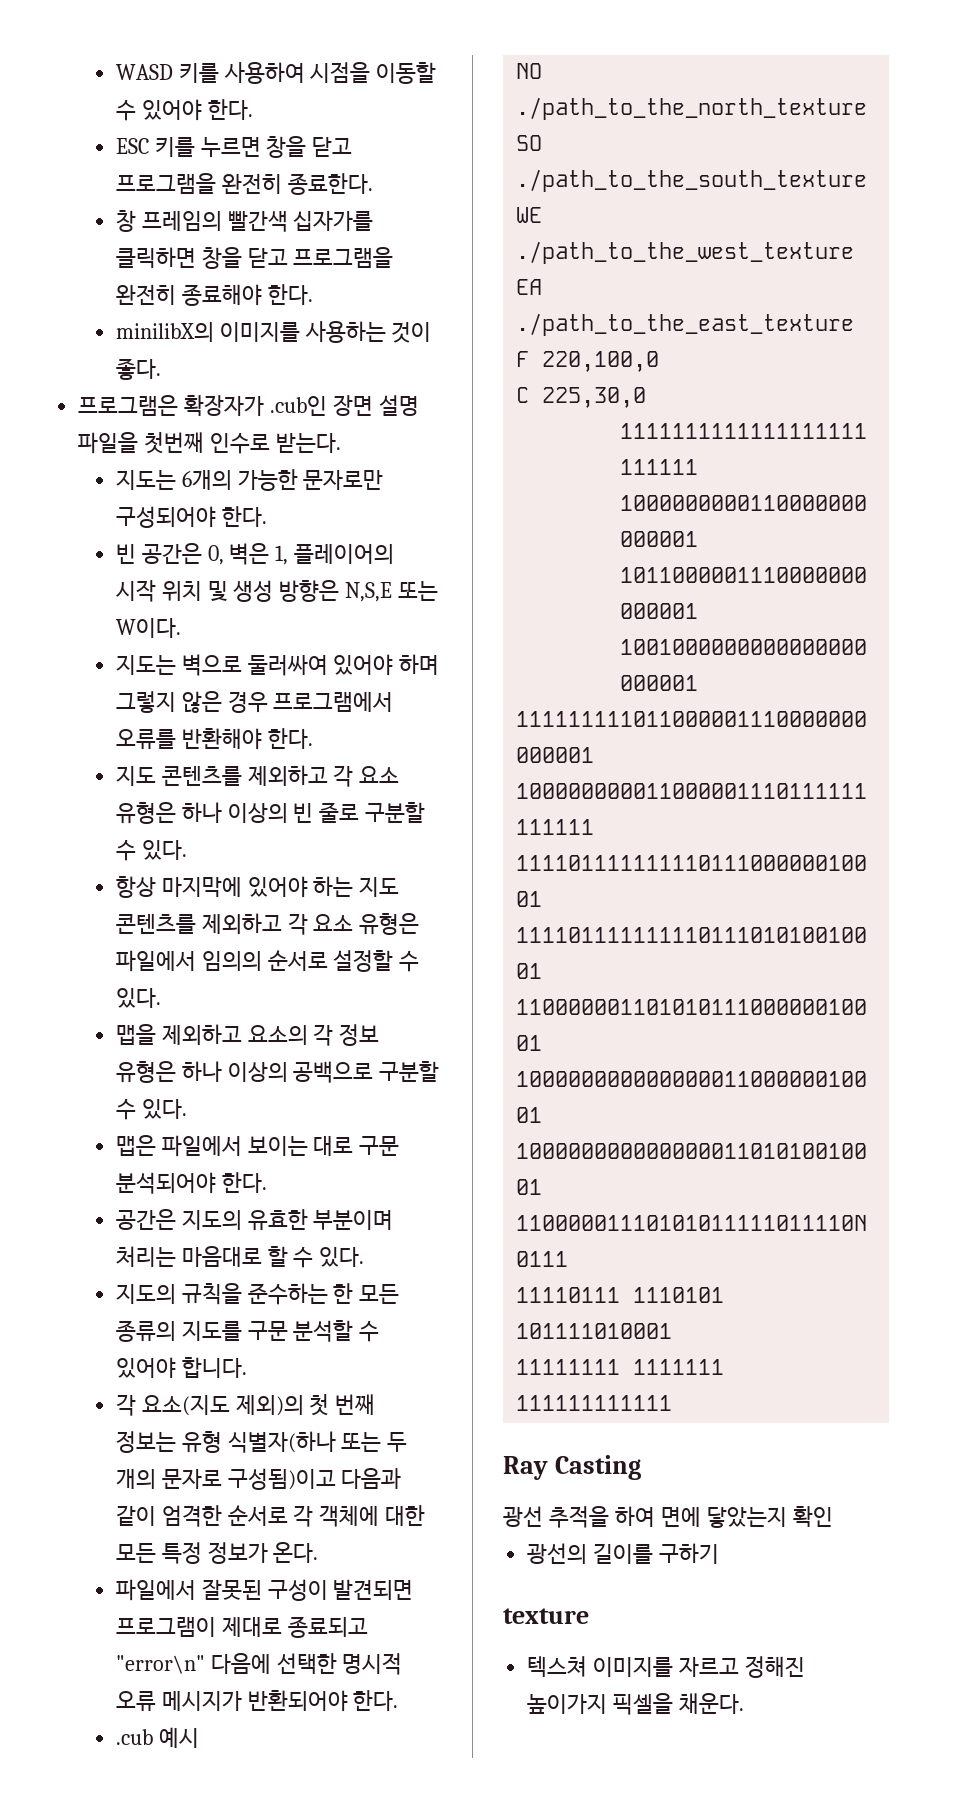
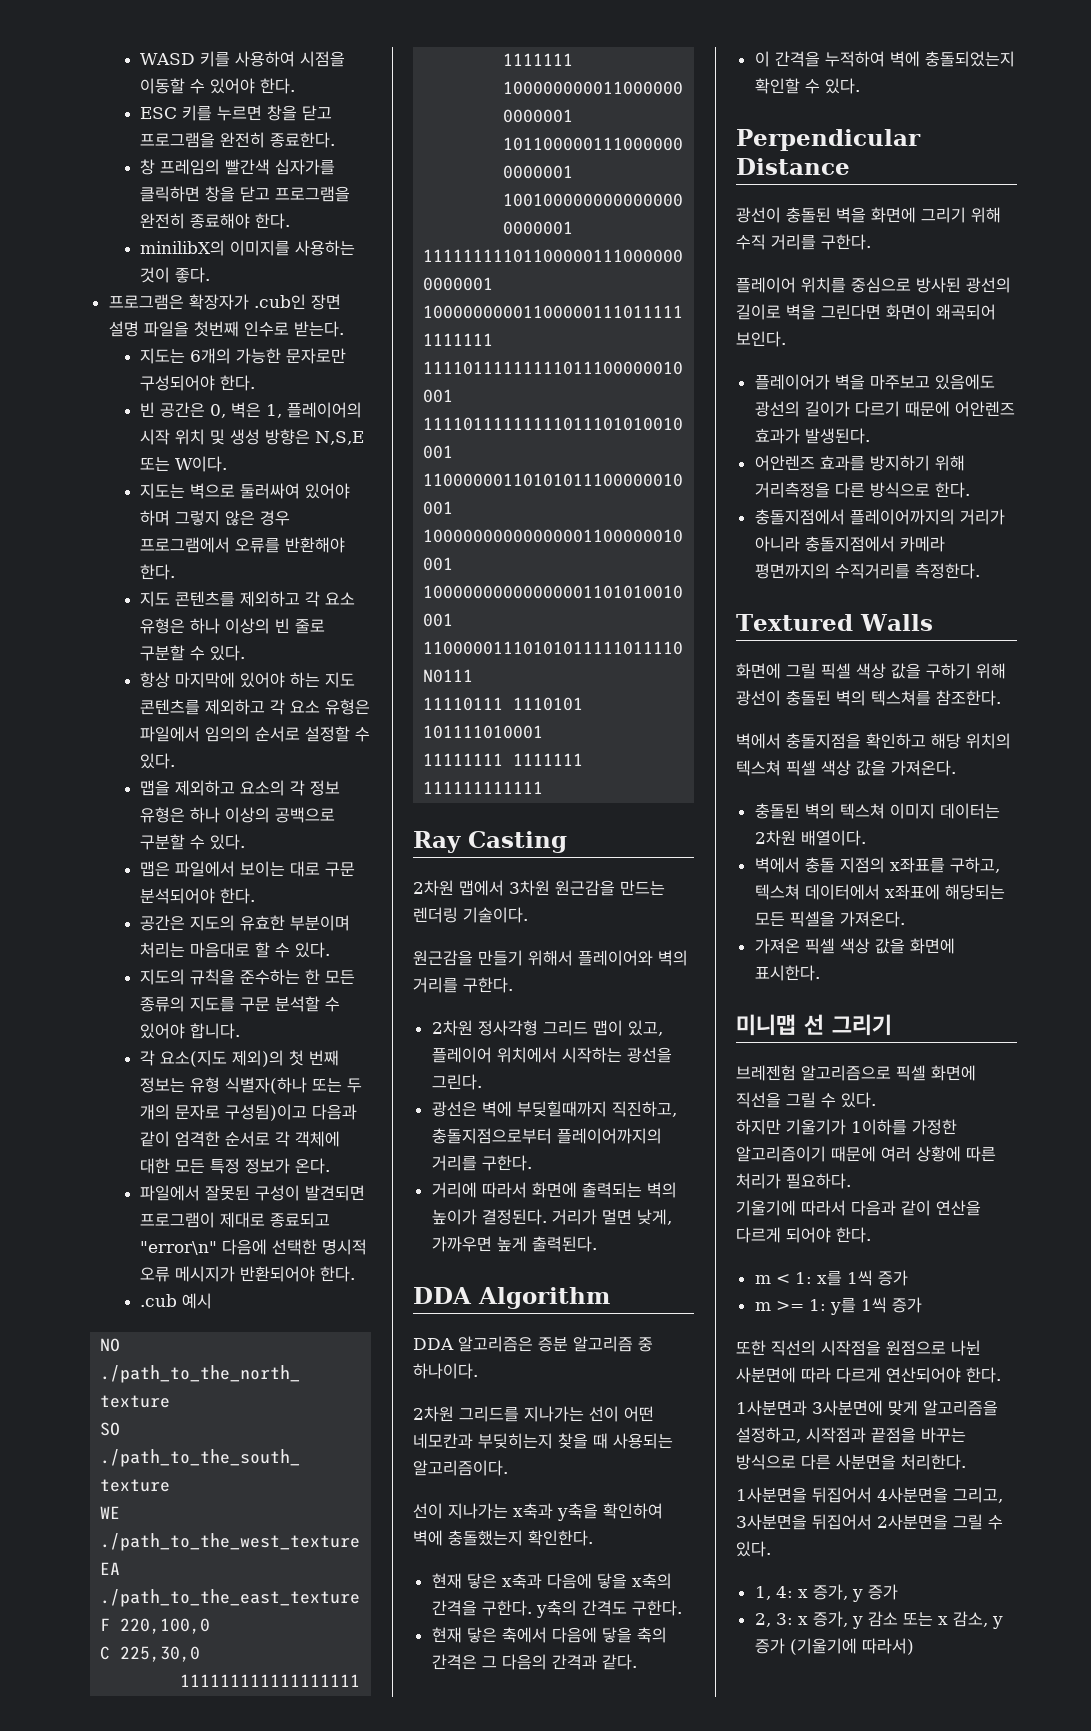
- 광선 추적을 하여 면에 닿았는지 확인
- 광선의 길이를 구하기
- texture
- 텍스쳐 이미지를 자르고 정해진 높이가지 픽셀을 채운다.
+ 2차원 맵에서 3차원 원근감을 만드는 렌더링 기술이다.
+ 원근감을 만들기 위해서 플레이어와 벽의 거리를 구한다.
+ 2차원 정사각형 그리드 맵이 있고, 플레이어 위치에서 시작하는 광선을 그린다.
+ 광선은 벽에 부딪힐때까지 직진하고, 충돌지점으로부터 플레이어까지의 거리를 구한다.
+ 거리에 따라서 화면에 출력되는 벽의 높이가 결정된다. 거리가 멀면 낮게, 가까우면 높게 출력된다.
+ DDA Algorithm
+ DDA 알고리즘은 증분 알고리즘 중 하나이다.
+ 2차원 그리드를 지나가는 선이 어떤 네모칸과 부딪히는지 찾을 때 사용되는 알고리즘이다.
+ 선이 지나가는 x축과 y축을 확인하여 벽에 충돌했는지 확인한다.
+ 현재 닿은 x축과 다음에 닿을 x축의 간격을 구한다. y축의 간격도 구한다.
+ 현재 닿은 축에서 다음에 닿을 축의 간격은 그 다음의 간격과 같다.
+ 이 간격을 누적하여 벽에 충돌되었는지 확인할 수 있다.
+ Perpendicular Distance
+ 광선이 충돌된 벽을 화면에 그리기 위해 수직 거리를 구한다.
+ 플레이어 위치를 중심으로 방사된 광선의 길이로 벽을 그린다면 화면이 왜곡되어 보인다.
+ 플레이어가 벽을 마주보고 있음에도 광선의 길이가 다르기 때문에 어안렌즈 효과가 발생된다.
+ 어안렌즈 효과를 방지하기 위해 거리측정을 다른 방식으로 한다.
+ 충돌지점에서 플레이어까지의 거리가 아니라 충돌지점에서 카메라 평면까지의 수직거리를 측정한다.
+ Textured Walls
+ 화면에 그릴 픽셀 색상 값을 구하기 위해 광선이 충돌된 벽의 텍스쳐를 참조한다.
+ 벽에서 충돌지점을 확인하고 해당 위치의 텍스쳐 픽셀 색상 값을 가져온다.
+ 충돌된 벽의 텍스쳐 이미지 데이터는 2차원 배열이다.
+ 벽에서 충돌 지점의 x좌표를 구하고, 텍스쳐 데이터에서 x좌표에 해당되는 모든 픽셀을 가져온다.
+ 가져온 픽셀 색상 값을 화면에 표시한다.
+ 미니맵 선 그리기
+ 브레젠험 알고리즘으로 픽셀 화면에 직선을 그릴 수 있다.
+ 하지만 기울기가 1이하를 가정한 알고리즘이기 때문에 여러 상황에 따른 처리가 필요하다.
+ 기울기에 따라서 다음과 같이 연산을 다르게 되어야 한다.
+ m < 1: x를 1씩 증가
+ m >= 1: y를 1씩 증가
+ 또한 직선의 시작점을 원점으로 나뉜 사분면에 따라 다르게 연산되어야 한다.
+ 1사분면과 3사분면에 맞게 알고리즘을 설정하고, 시작점과 끝점을 바꾸는 방식으로 다른 사분면을 처리한다.
+ 1사분면을 뒤집어서 4사분면을 그리고, 3사분면을 뒤집어서 2사분면을 그릴 수 있다.
+ 1, 4: x 증가, y 증가
+ 2, 3: x 증가, y 감소 또는 x 감소, y 증가 (기울기에 따라서)

